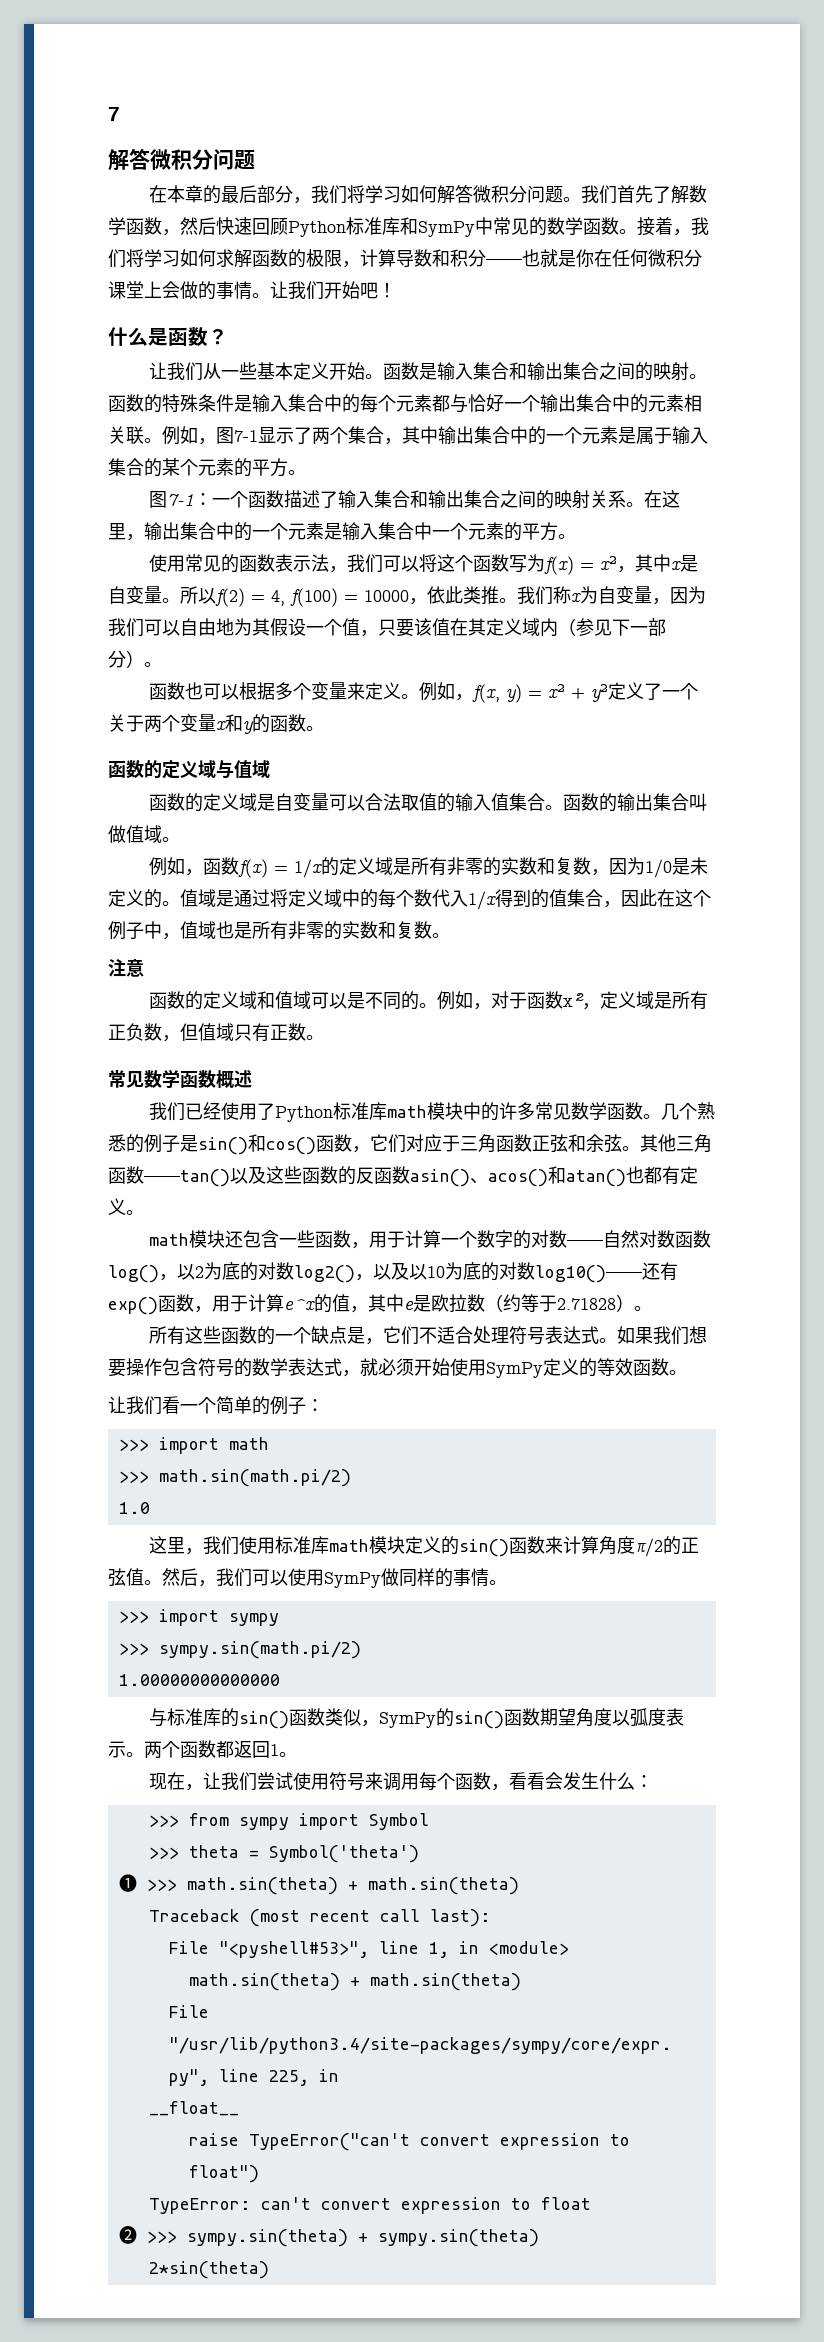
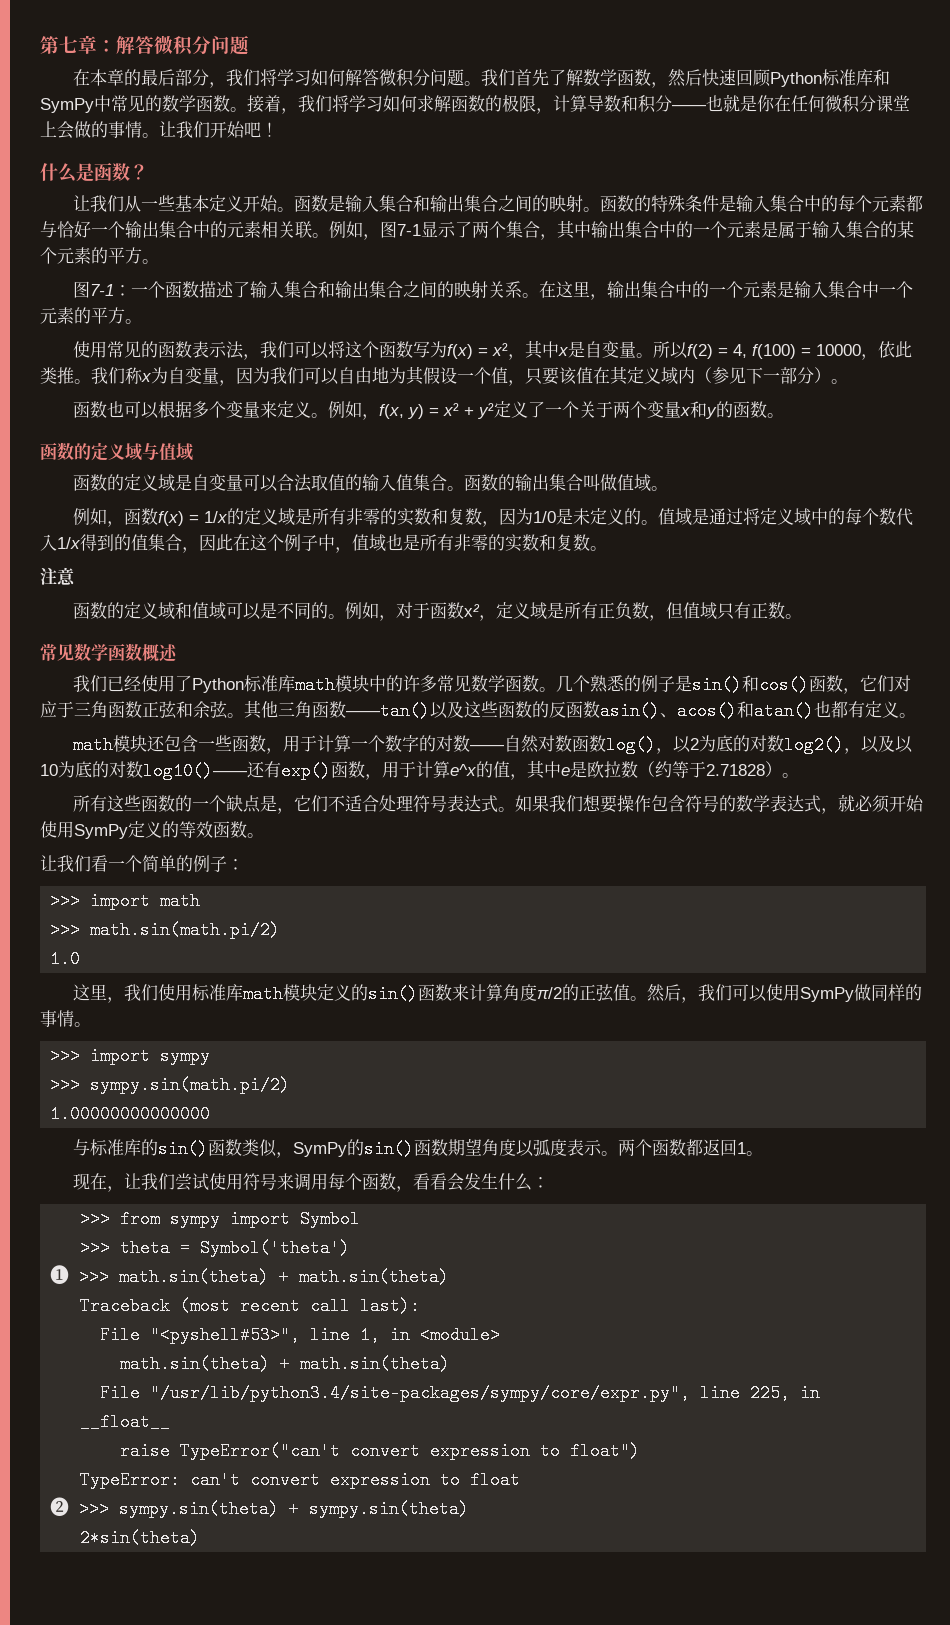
- 7
- 解答微积分问题
+ 第七章：解答微积分问题

